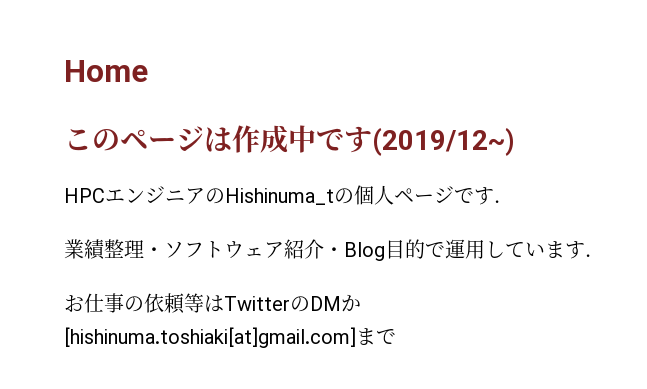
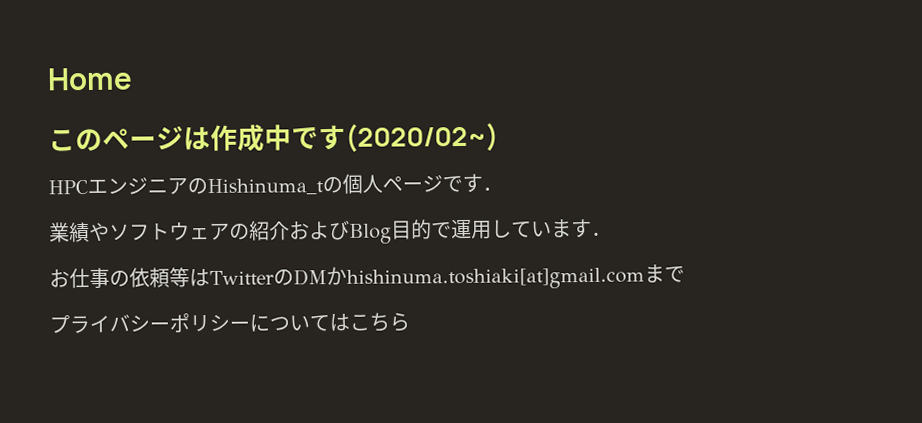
- このページは作成中です(2019/12~)
+ このページは作成中です(2020/02~)
- 業績整理・ソフトウェア紹介・Blog目的で運用しています．
+ 業績やソフトウェアの紹介およびBlog目的で運用しています．
- お仕事の依頼等はTwitterのDMか[hishinuma.toshiaki[at]gmail.com]まで
+ お仕事の依頼等はTwitterのDMかhishinuma.toshiaki[at]gmail.comまで
+ プライバシーポリシーについてはこちら

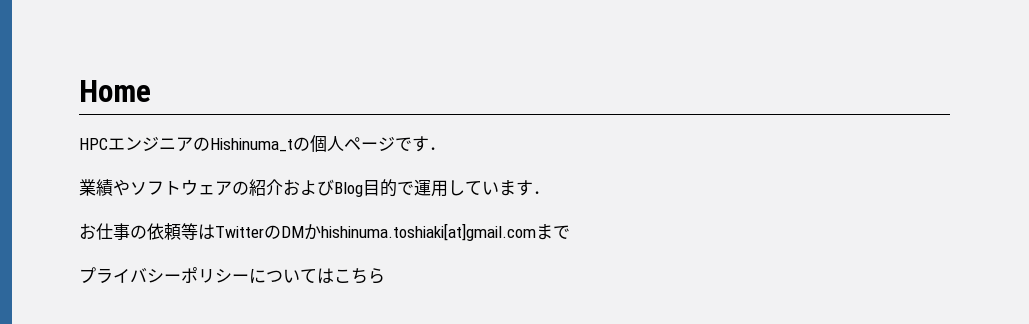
- このページは作成中です(2020/02~)

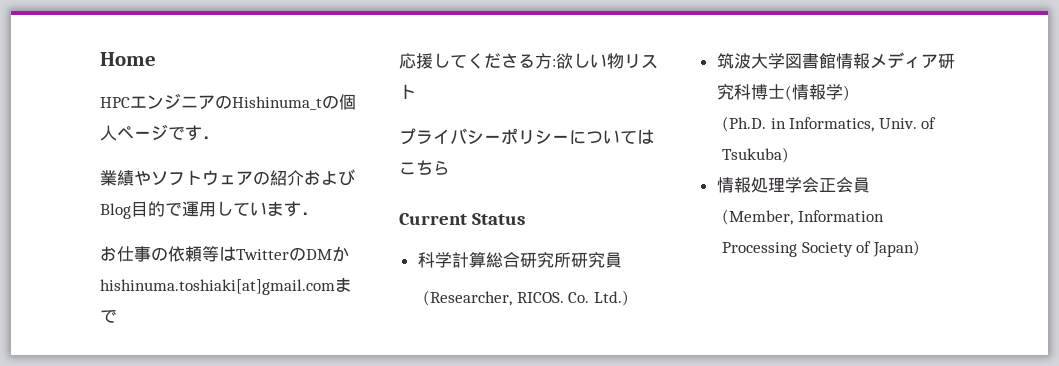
+ 応援してくださる方:欲しい物リスト
+ Current Status
+ 科学計算総合研究所研究員
+ (Researcher, RICOS. Co. Ltd.)
+ 筑波大学図書館情報メディア研究科博士(情報学)
+ (Ph.D. in Informatics, Univ. of Tsukuba)
+ 情報処理学会正会員
+ (Member, Information Processing Society of Japan)

